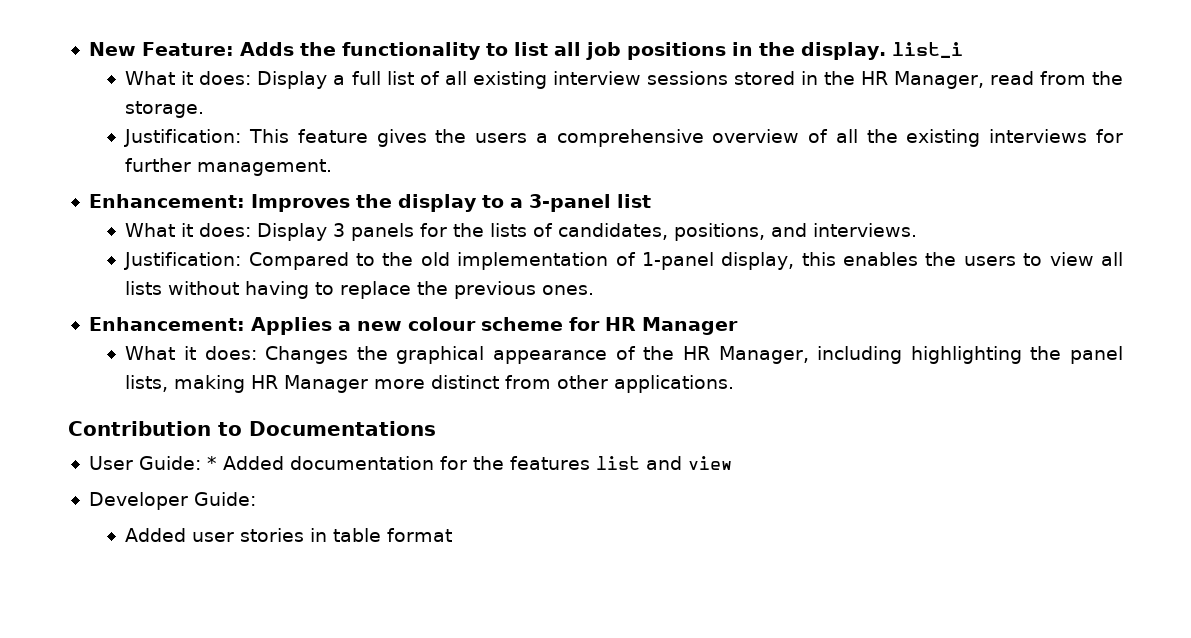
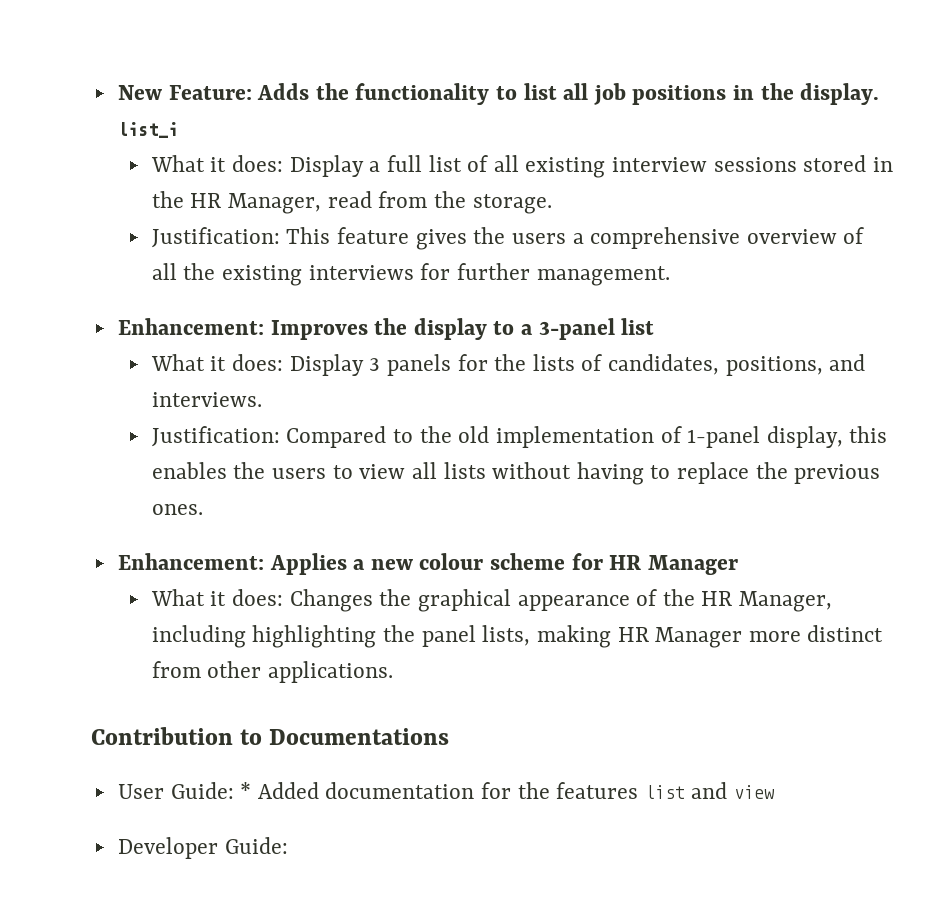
- Added user stories in table format

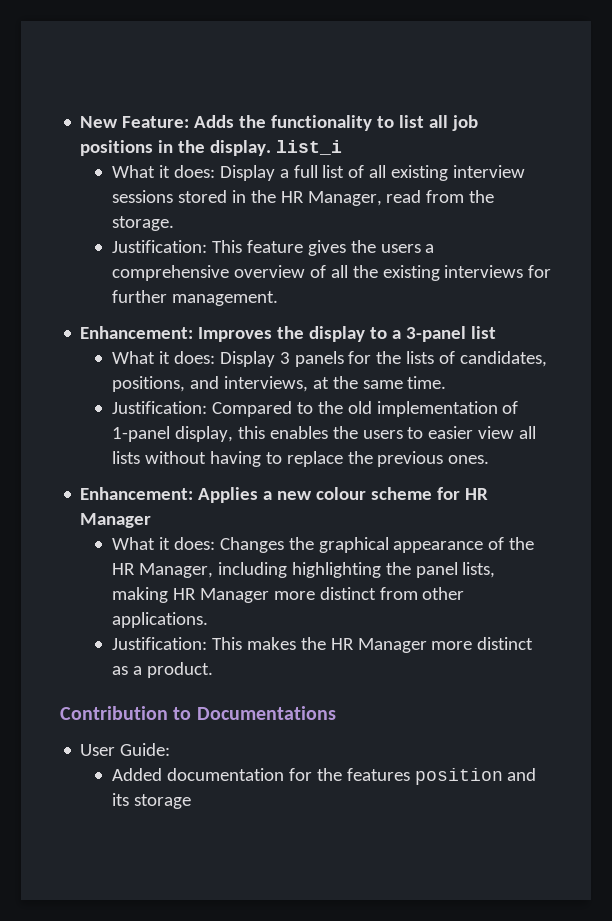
- What it does: Display 3 panels for the lists of candidates, positions, and interviews.
+ What it does: Display 3 panels for the lists of candidates, positions, and interviews, at the same time.
- Justification: Compared to the old implementation of 1-panel display, this enables the users to view all lists without having to replace the previous ones.
+ Justification: Compared to the old implementation of 1-panel display, this enables the users to easier view all lists without having to replace the previous ones.
+ Justification: This makes the HR Manager more distinct as a product.
- User Guide: * Added documentation for the features list and view
- Developer Guide:
+ User Guide:
+ Added documentation for the features position and its storage

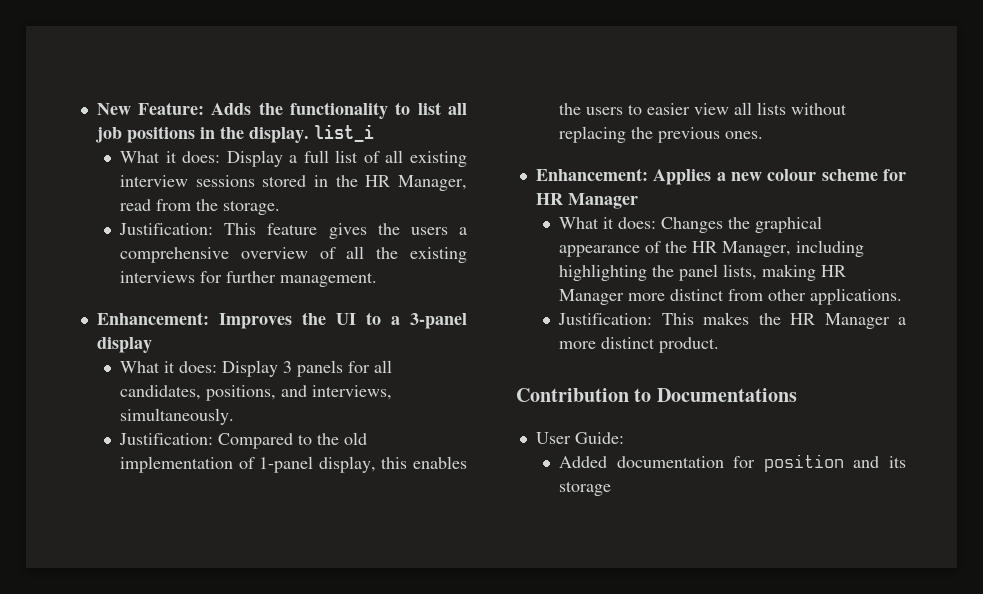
- Enhancement: Improves the display to a 3-panel list
+ Enhancement: Improves the UI to a 3-panel display
- What it does: Display 3 panels for the lists of candidates, positions, and interviews, at the same time.
+ What it does: Display 3 panels for all candidates, positions, and interviews, simultaneously.
- Justification: Compared to the old implementation of 1-panel display, this enables the users to easier view all lists without having to replace the previous ones.
+ Justification: Compared to the old implementation of 1-panel display, this enables the users to easier view all lists without replacing the previous ones.
- Justification: This makes the HR Manager more distinct as a product.
+ Justification: This makes the HR Manager a more distinct product.
- Added documentation for the features position and its storage
+ Added documentation for position and its storage

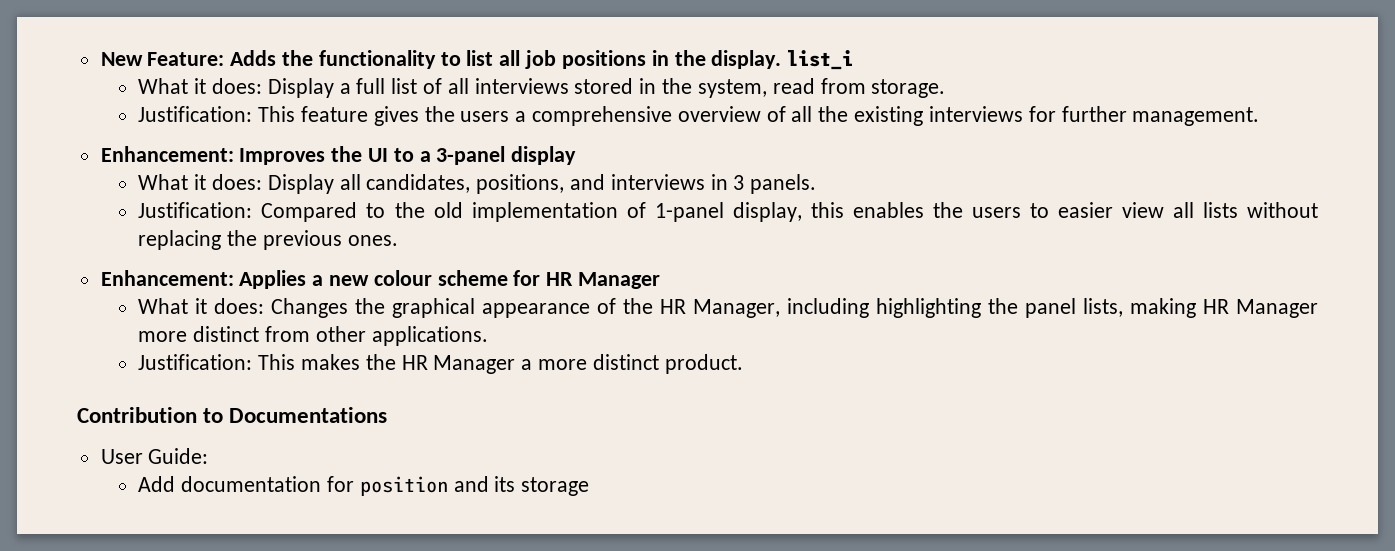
- What it does: Display a full list of all existing interview sessions stored in the HR Manager, read from the storage.
+ What it does: Display a full list of all interviews stored in the system, read from storage.
- What it does: Display 3 panels for all candidates, positions, and interviews, simultaneously.
+ What it does: Display all candidates, positions, and interviews in 3 panels.
- Added documentation for position and its storage
+ Add documentation for position and its storage

